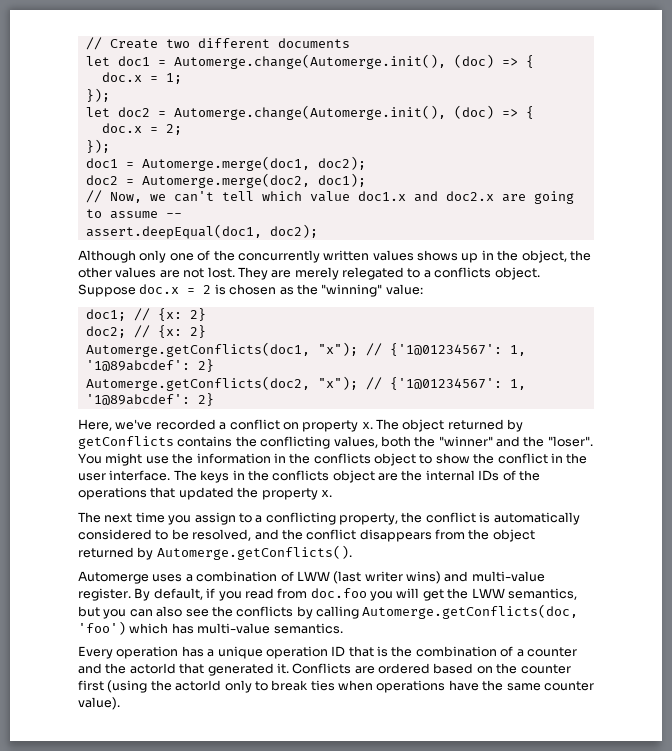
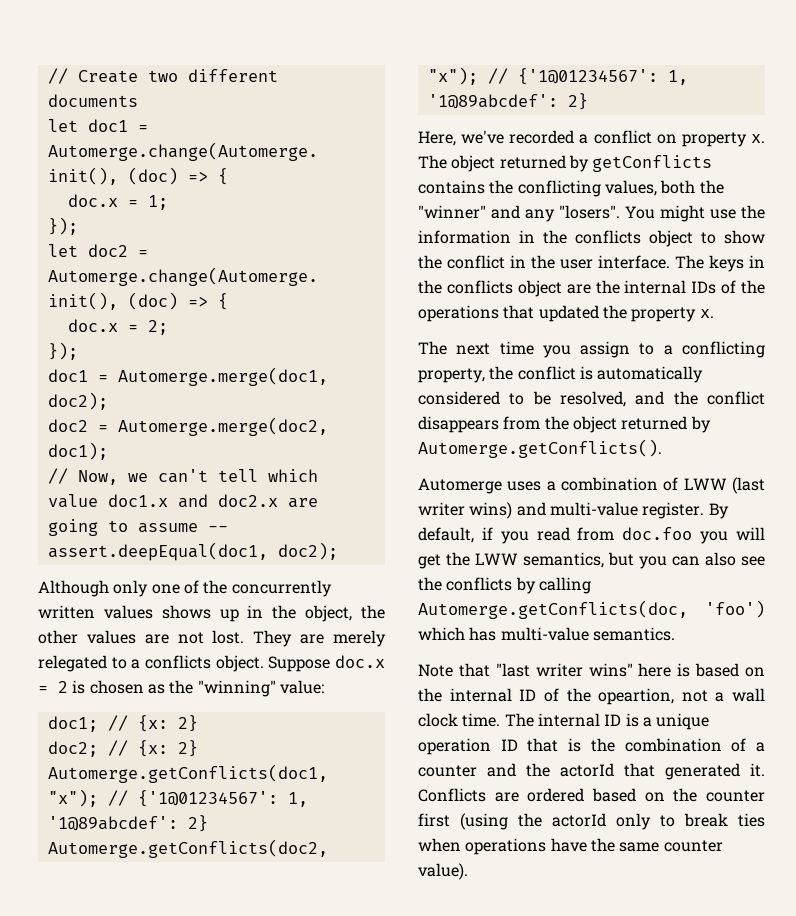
- The object returned by getConflicts contains the conflicting values, both the "winner" and the "loser".
+ The object returned by getConflicts contains the conflicting values, both the "winner" and any "losers".
- Every operation has a unique operation ID that is the combination of a counter and the actorId that generated it.
+ Note that "last writer wins" here is based on the internal ID of the opeartion, not a wall clock time. The internal ID is a unique operation ID that is the combination of a counter and the actorId that generated it.

